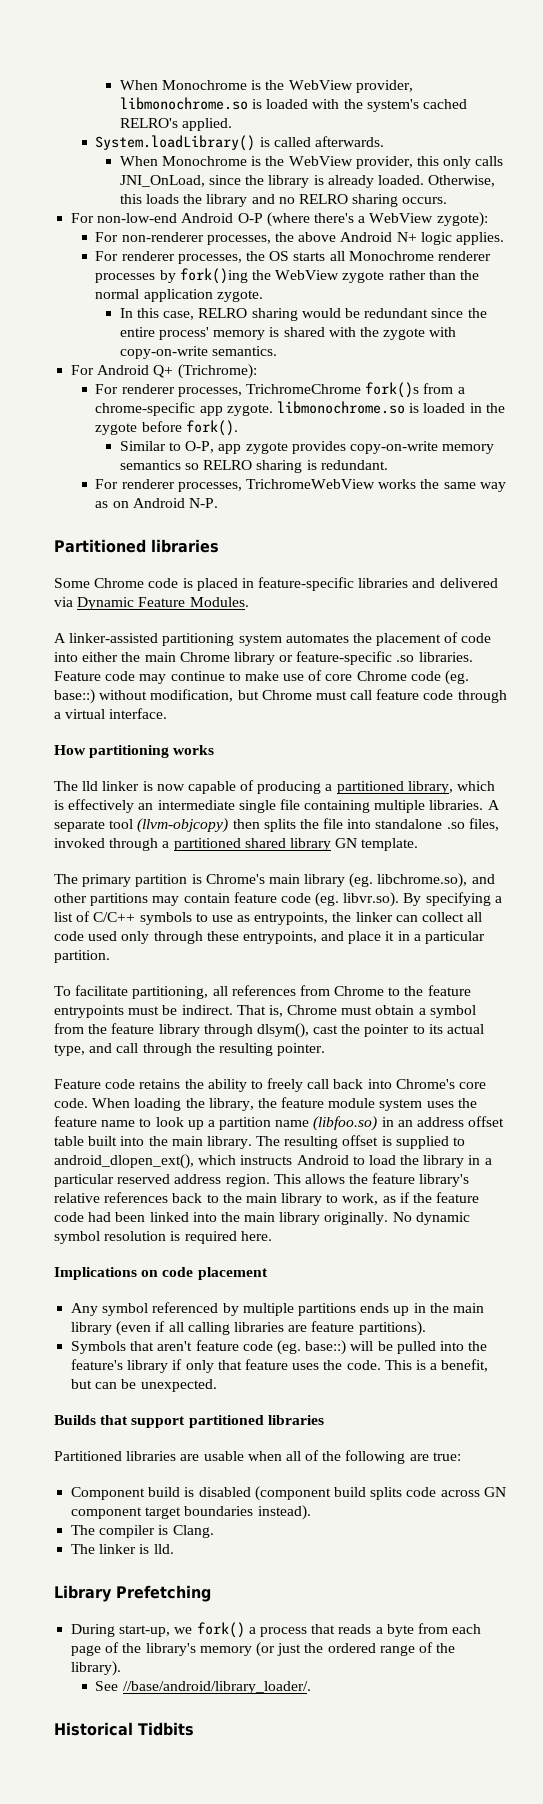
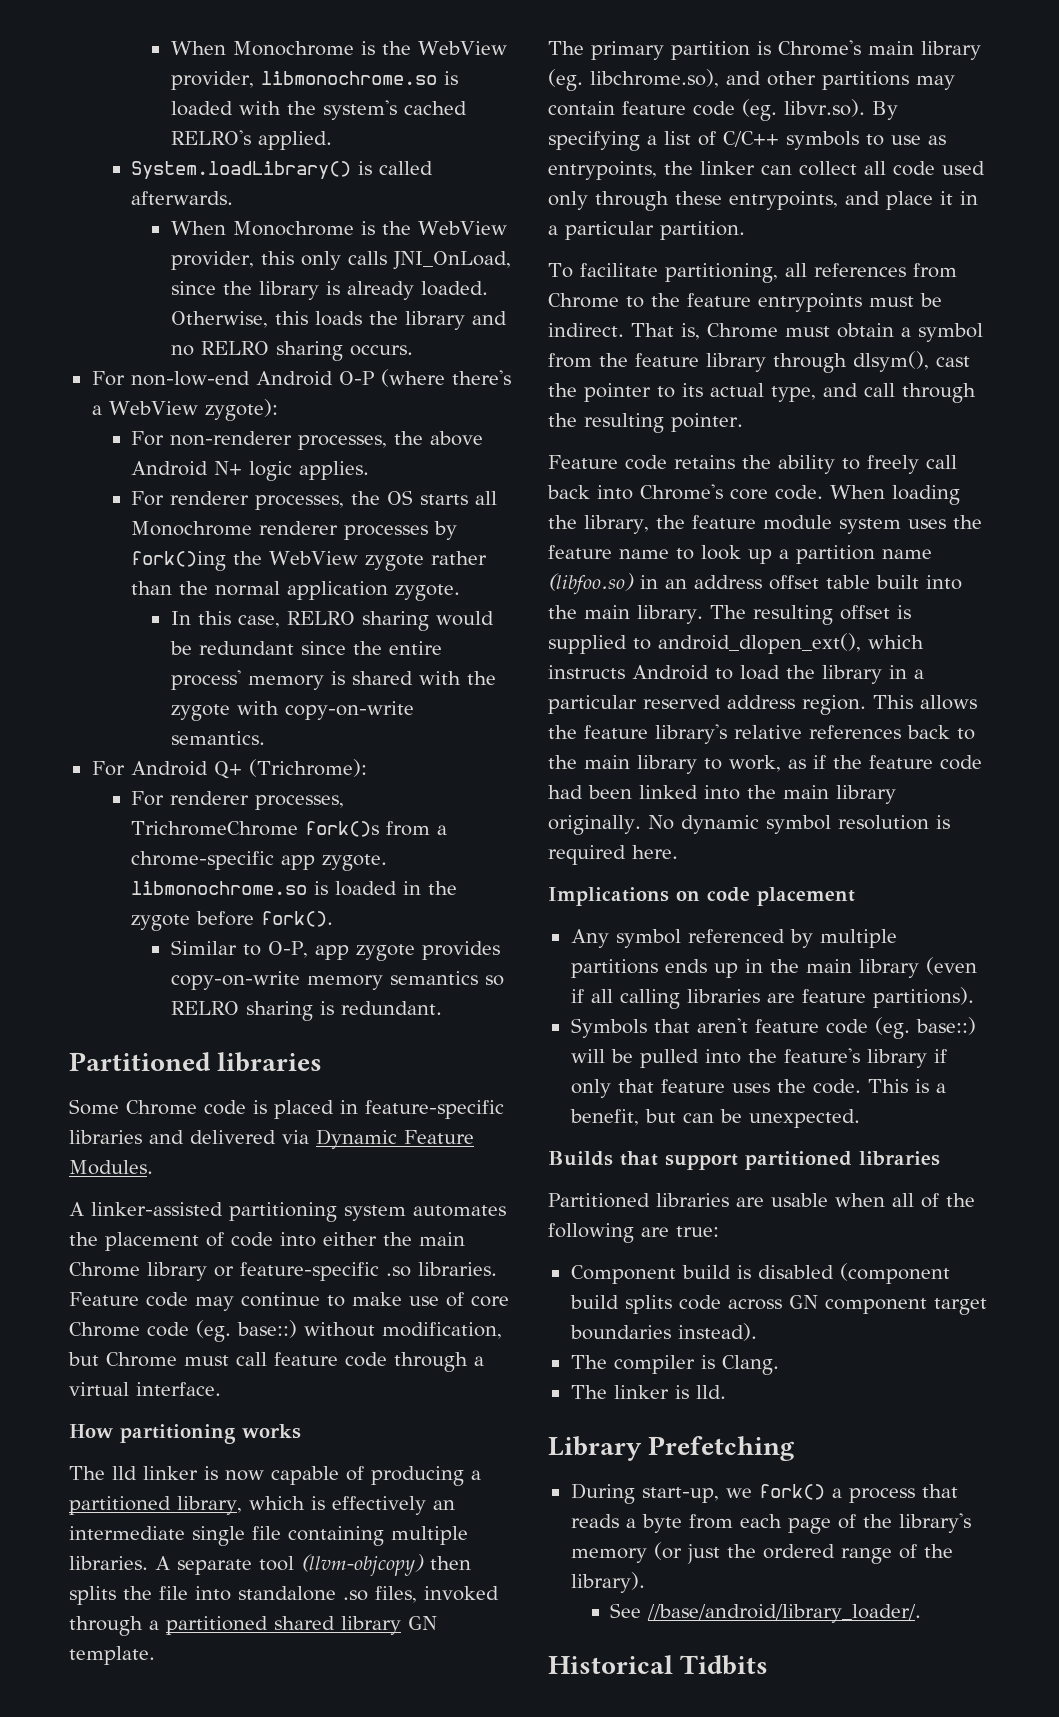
- For renderer processes, TrichromeWebView works the same way as on Android N-P.

